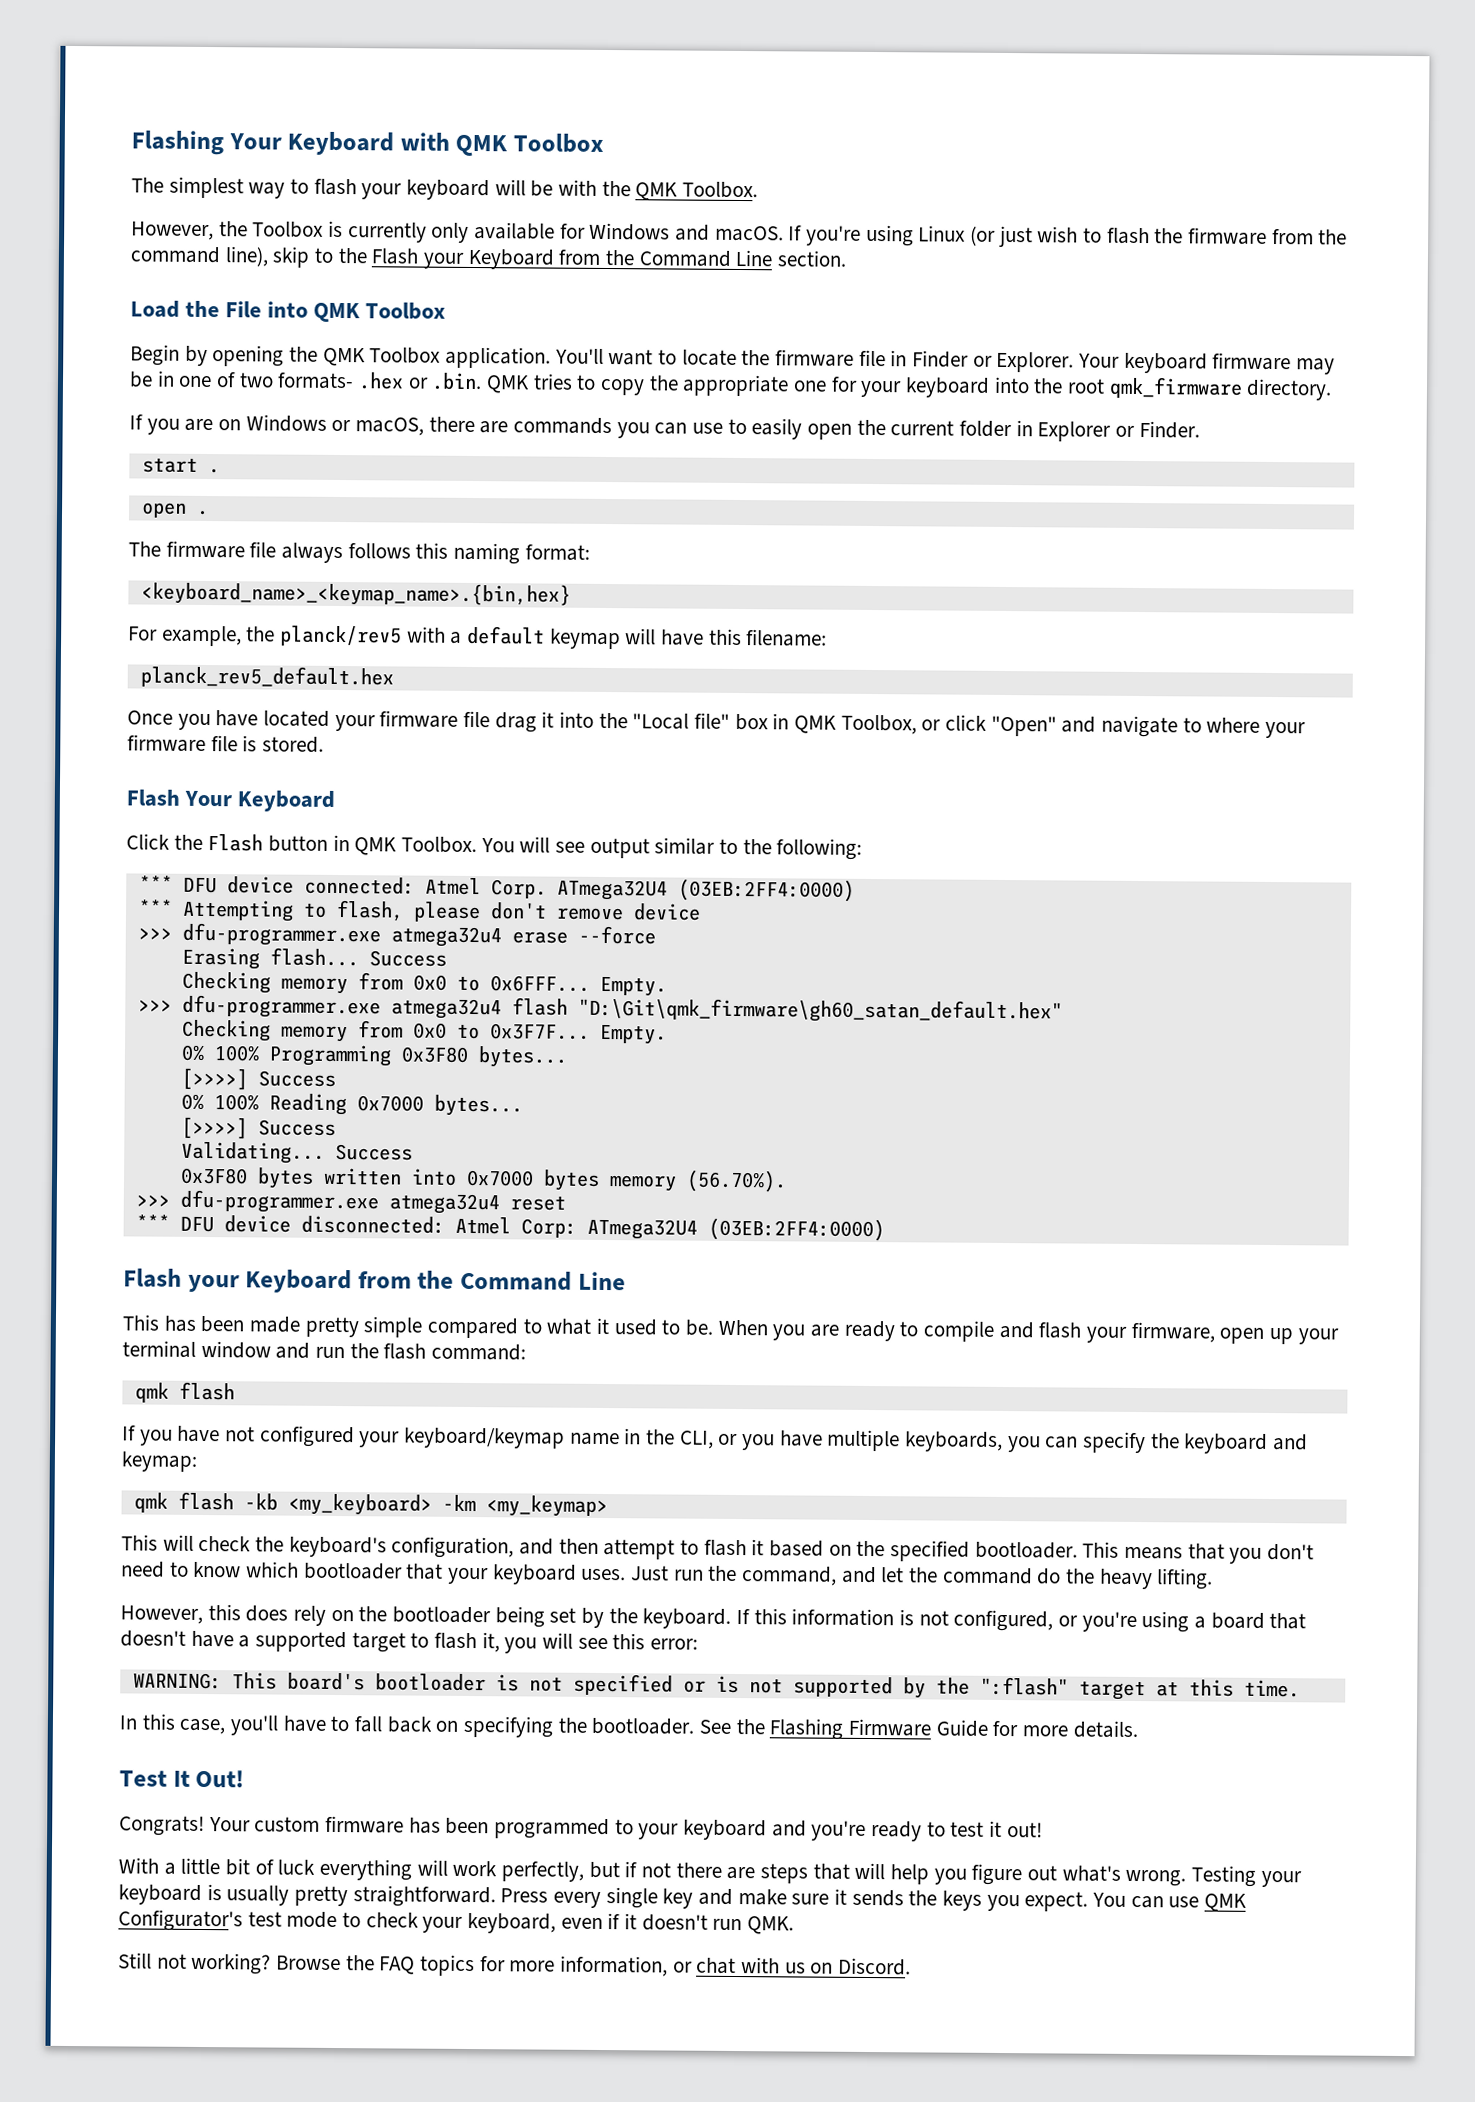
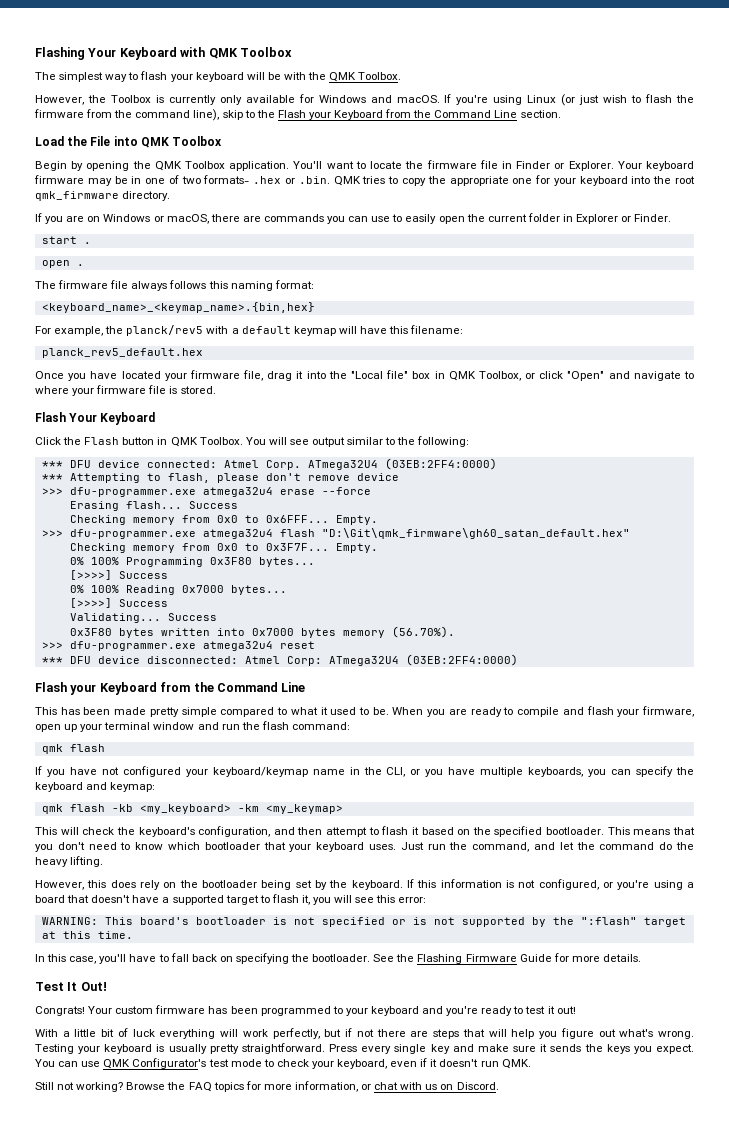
- Once you have located your firmware file drag it into the "Local file" box in QMK Toolbox, or click "Open" and navigate to where your firmware file is stored.
+ Once you have located your firmware file, drag it into the "Local file" box in QMK Toolbox, or click "Open" and navigate to where your firmware file is stored.

